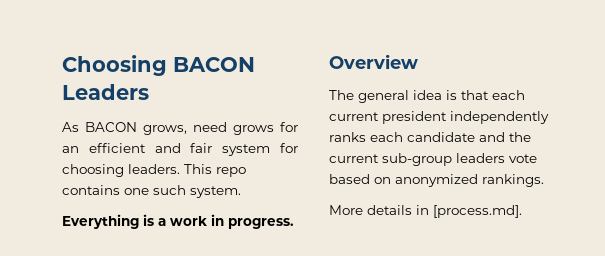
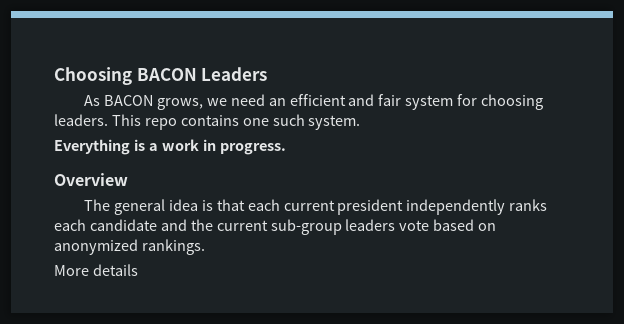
- As BACON grows, need grows for an efficient and fair system for choosing leaders.
+ As BACON grows, we need an efficient and fair system for choosing leaders.
- More details in [process.md].
+ More details

